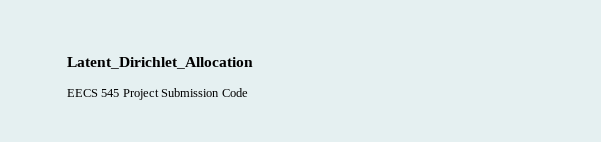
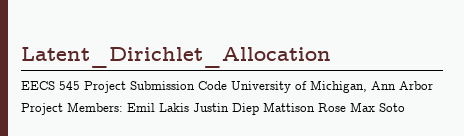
- EECS 545 Project Submission Code
+ EECS 545 Project Submission Code University of Michigan, Ann Arbor
+ Project Members: Emil Lakis Justin Diep Mattison Rose Max Soto

